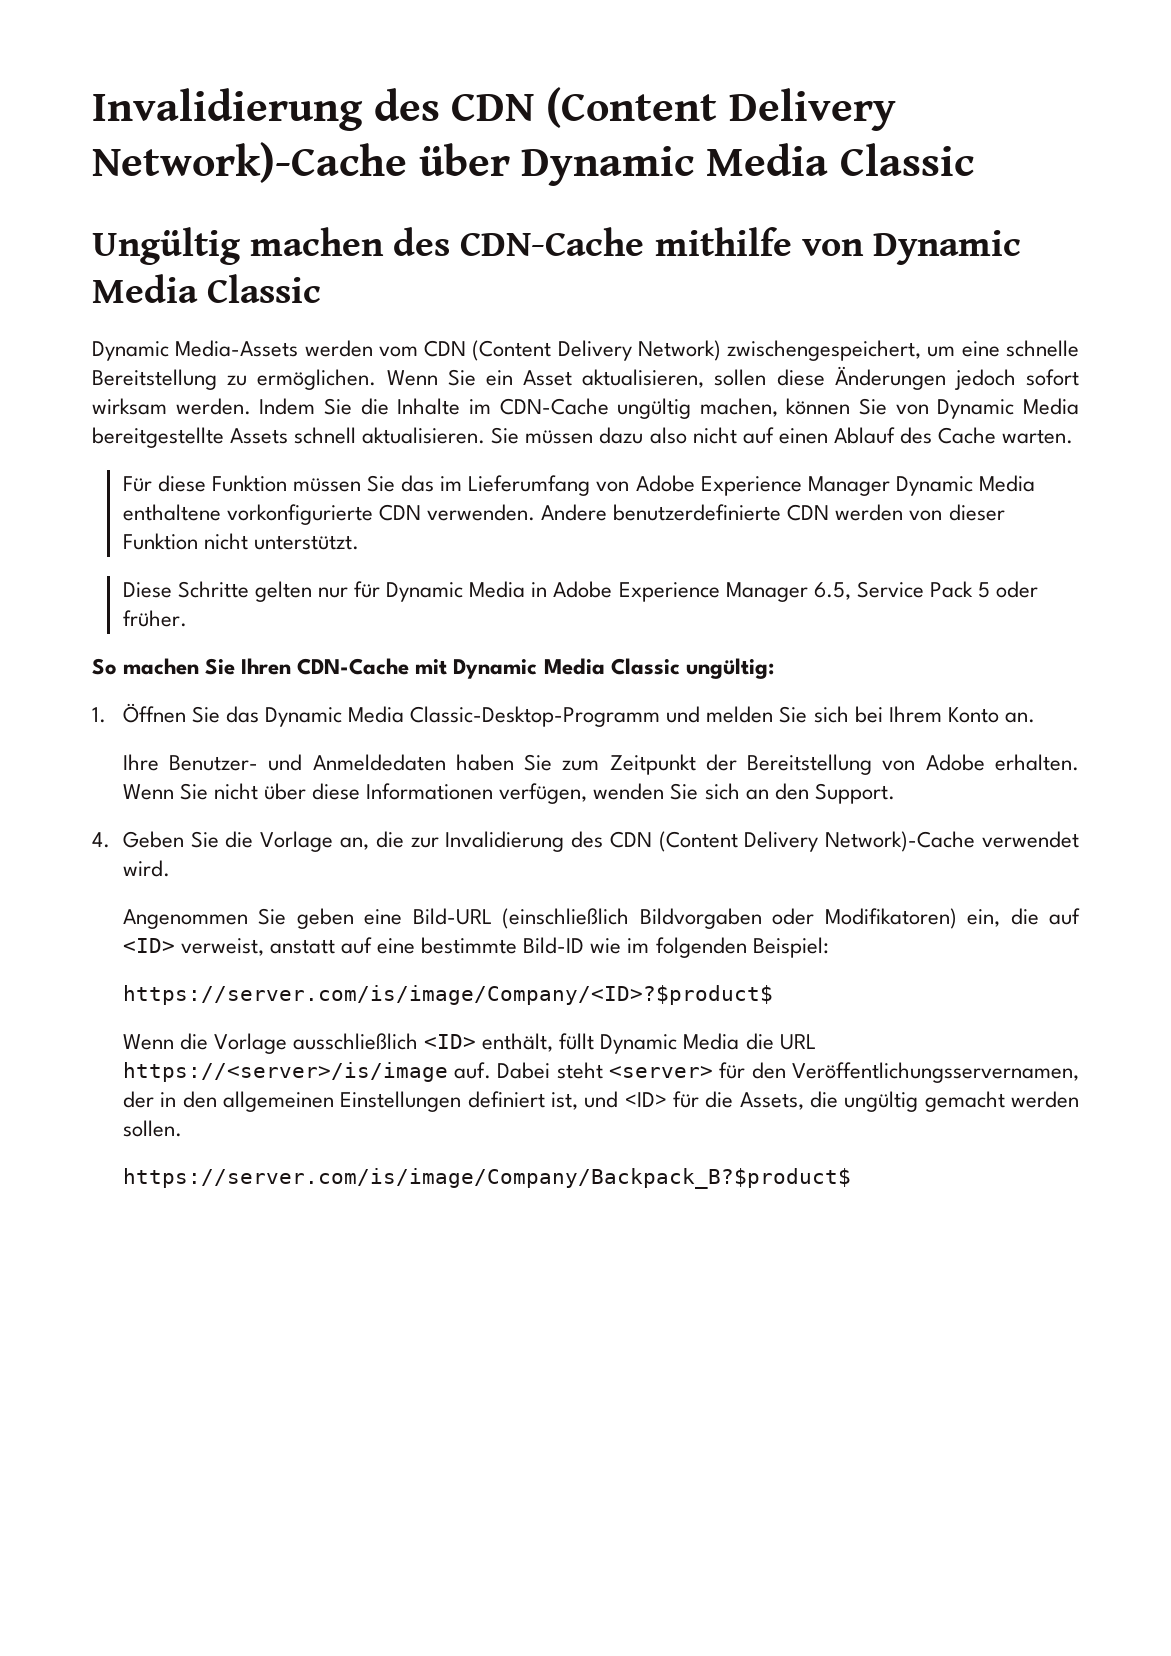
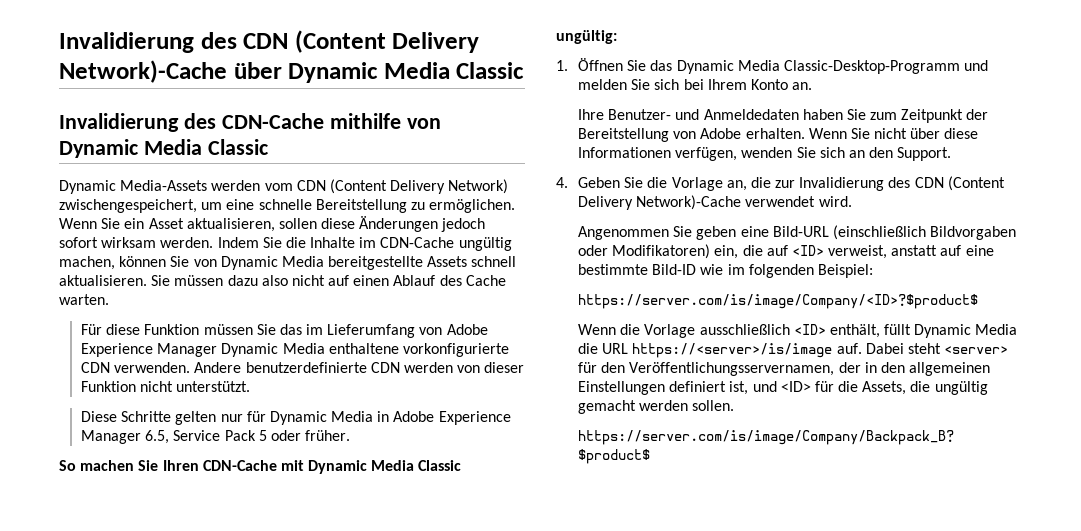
- Ungültig machen des CDN-Cache mithilfe von Dynamic Media Classic
+ Invalidierung des CDN-Cache mithilfe von Dynamic Media Classic

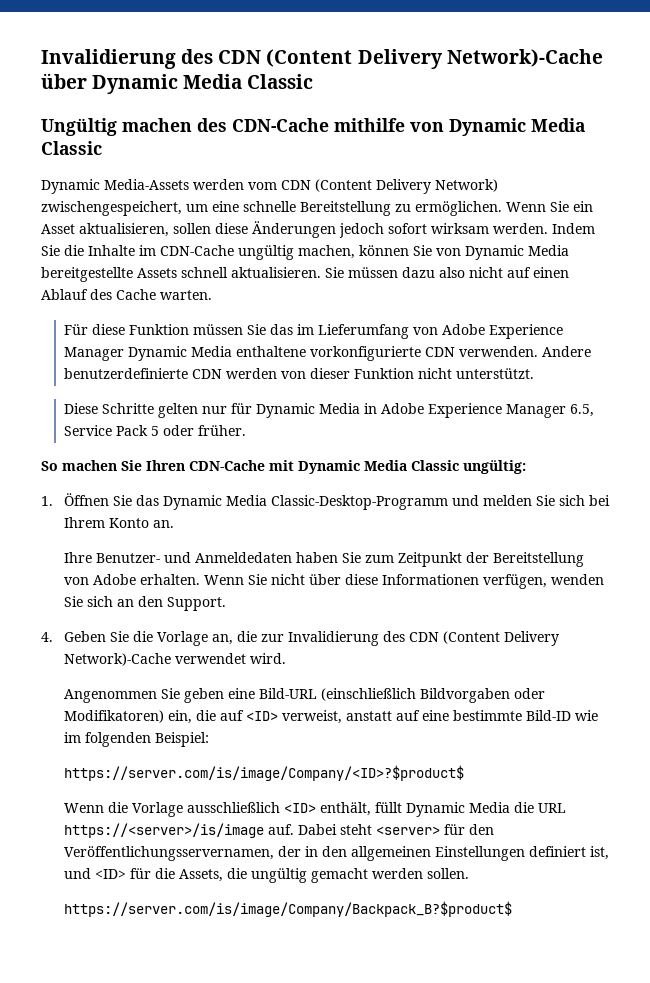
- Invalidierung des CDN-Cache mithilfe von Dynamic Media Classic
+ Ungültig machen des CDN-Cache mithilfe von Dynamic Media Classic

